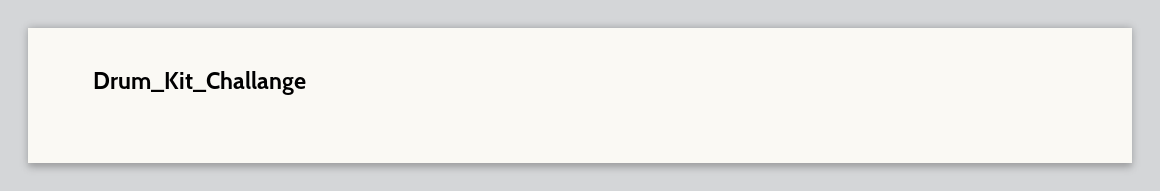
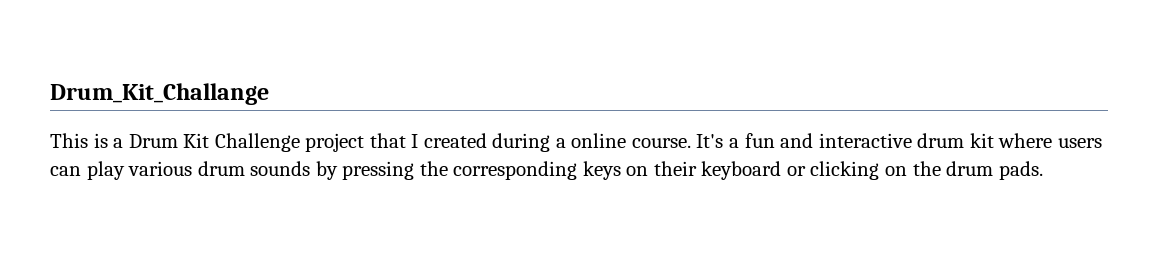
+ This is a Drum Kit Challenge project that I created during a online course. It's a fun and interactive drum kit where users can play various drum sounds by pressing the corresponding keys on their keyboard or clicking on the drum pads.

